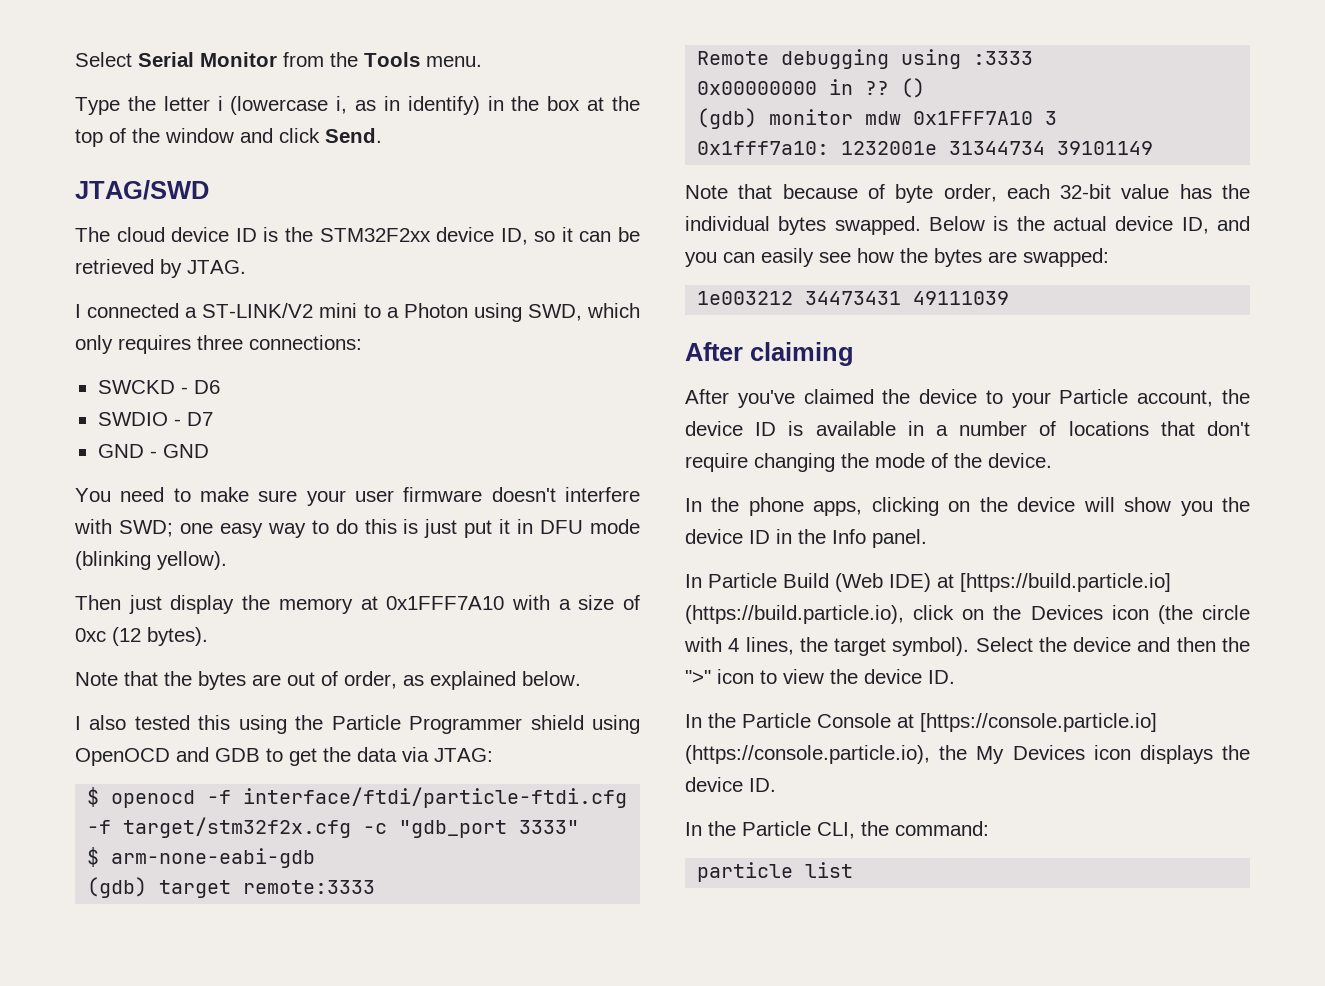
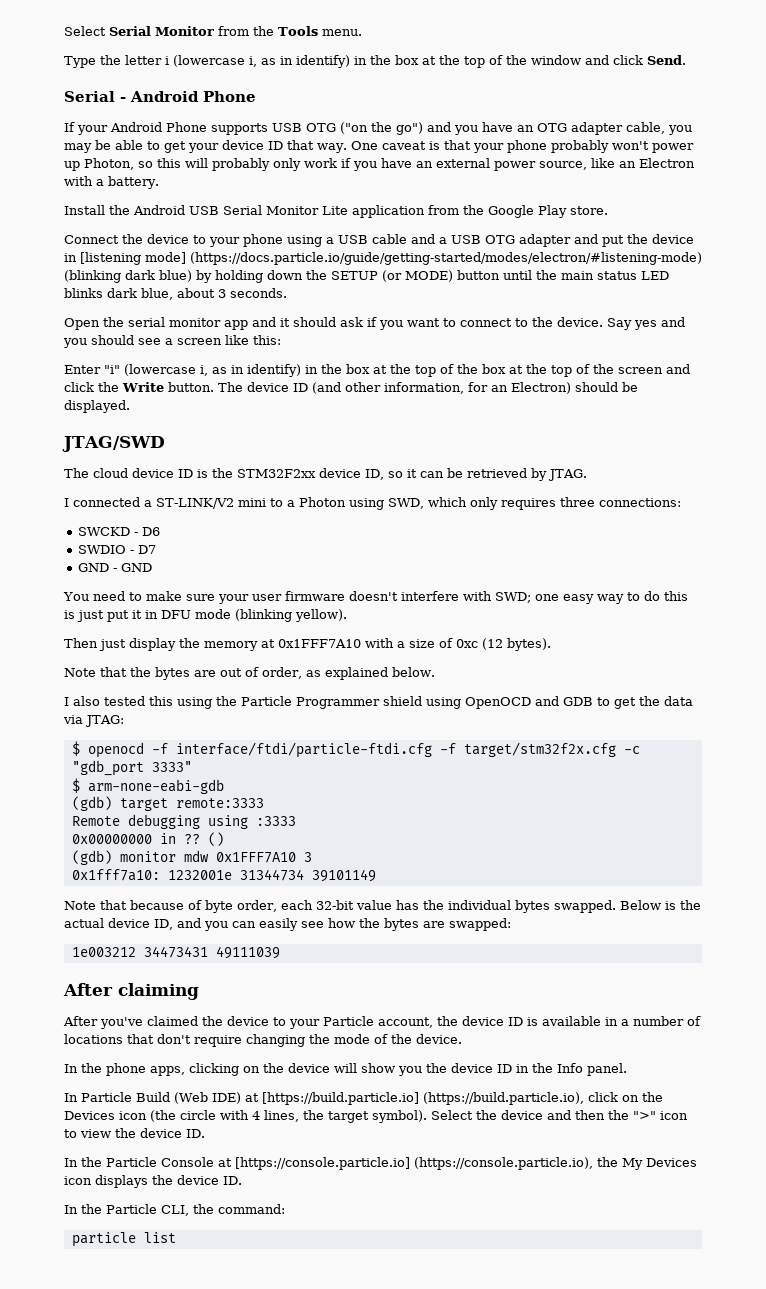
+ Serial - Android Phone
+ If your Android Phone supports USB OTG ("on the go") and you have an OTG adapter cable, you may be able to get your device ID that way. One caveat is that your phone probably won't power up Photon, so this will probably only work if you have an external power source, like an Electron with a battery.
+ Install the Android USB Serial Monitor Lite application from the Google Play store.
+ Connect the device to your phone using a USB cable and a USB OTG adapter and put the device in [listening mode] (https://docs.particle.io/guide/getting-started/modes/electron/#listening-mode) (blinking dark blue) by holding down the SETUP (or MODE) button until the main status LED blinks dark blue, about 3 seconds.
+ Open the serial monitor app and it should ask if you want to connect to the device. Say yes and you should see a screen like this:
+ Enter "i" (lowercase i, as in identify) in the box at the top of the box at the top of the screen and click the Write button. The device ID (and other information, for an Electron) should be displayed.

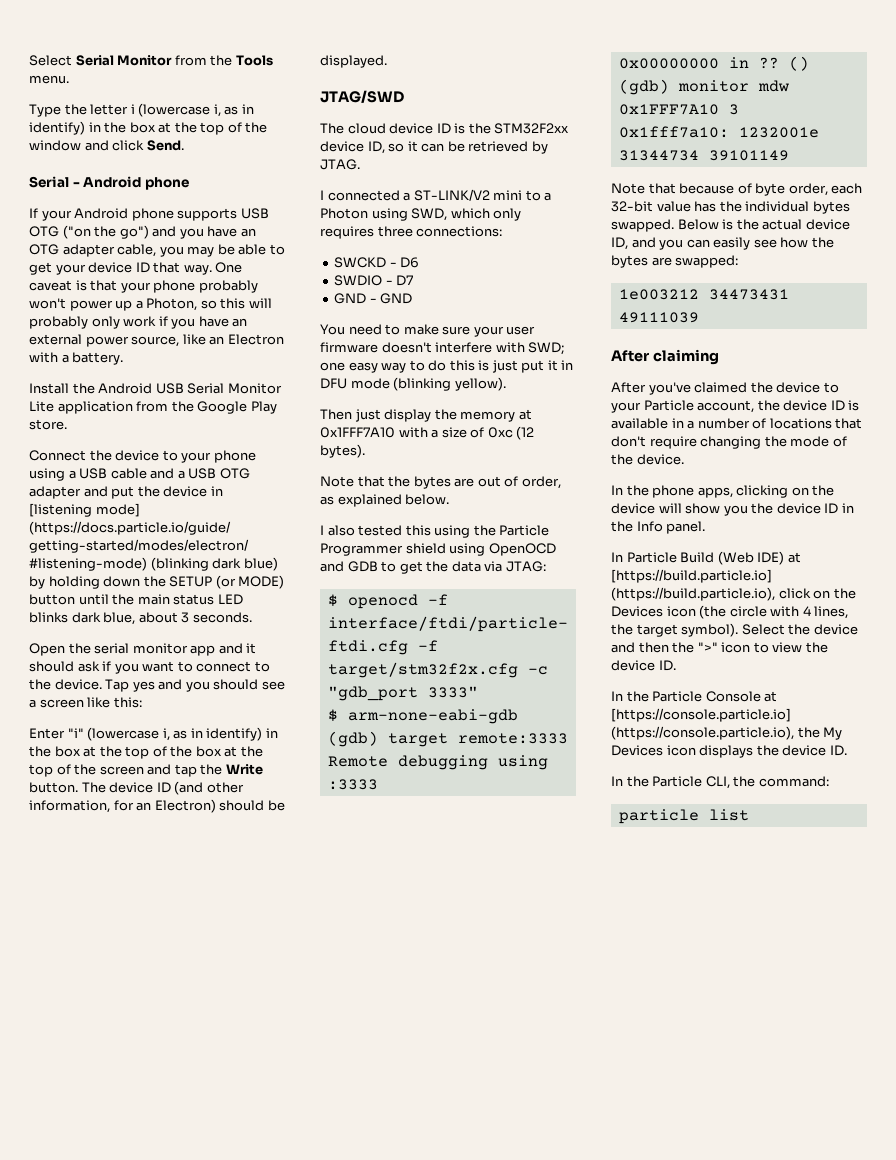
- Serial - Android Phone
+ Serial - Android phone
- If your Android Phone supports USB OTG ("on the go") and you have an OTG adapter cable, you may be able to get your device ID that way.
+ If your Android phone supports USB OTG ("on the go") and you have an OTG adapter cable, you may be able to get your device ID that way.
- One caveat is that your phone probably won't power up Photon, so this will probably only work if you have an external power source, like an Electron with a battery.
+ One caveat is that your phone probably won't power up a Photon, so this will probably only work if you have an external power source, like an Electron with a battery.
- Say yes and you should see a screen like this:
+ Tap yes and you should see a screen like this:
- Enter "i" (lowercase i, as in identify) in the box at the top of the box at the top of the screen and click the Write button.
+ Enter "i" (lowercase i, as in identify) in the box at the top of the box at the top of the screen and tap the Write button.

